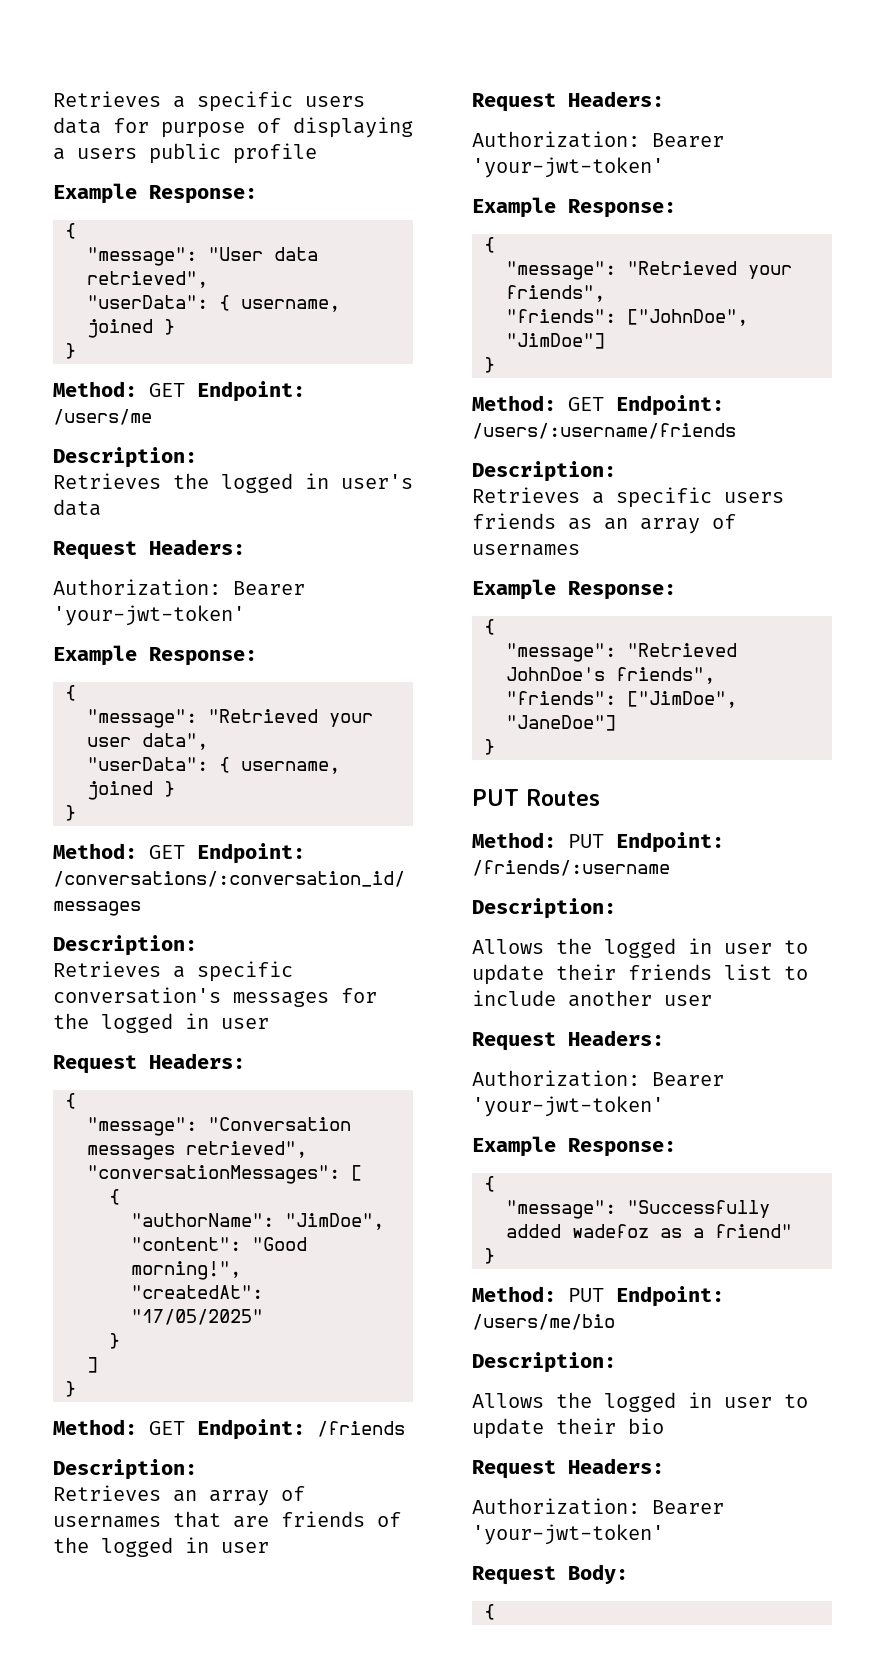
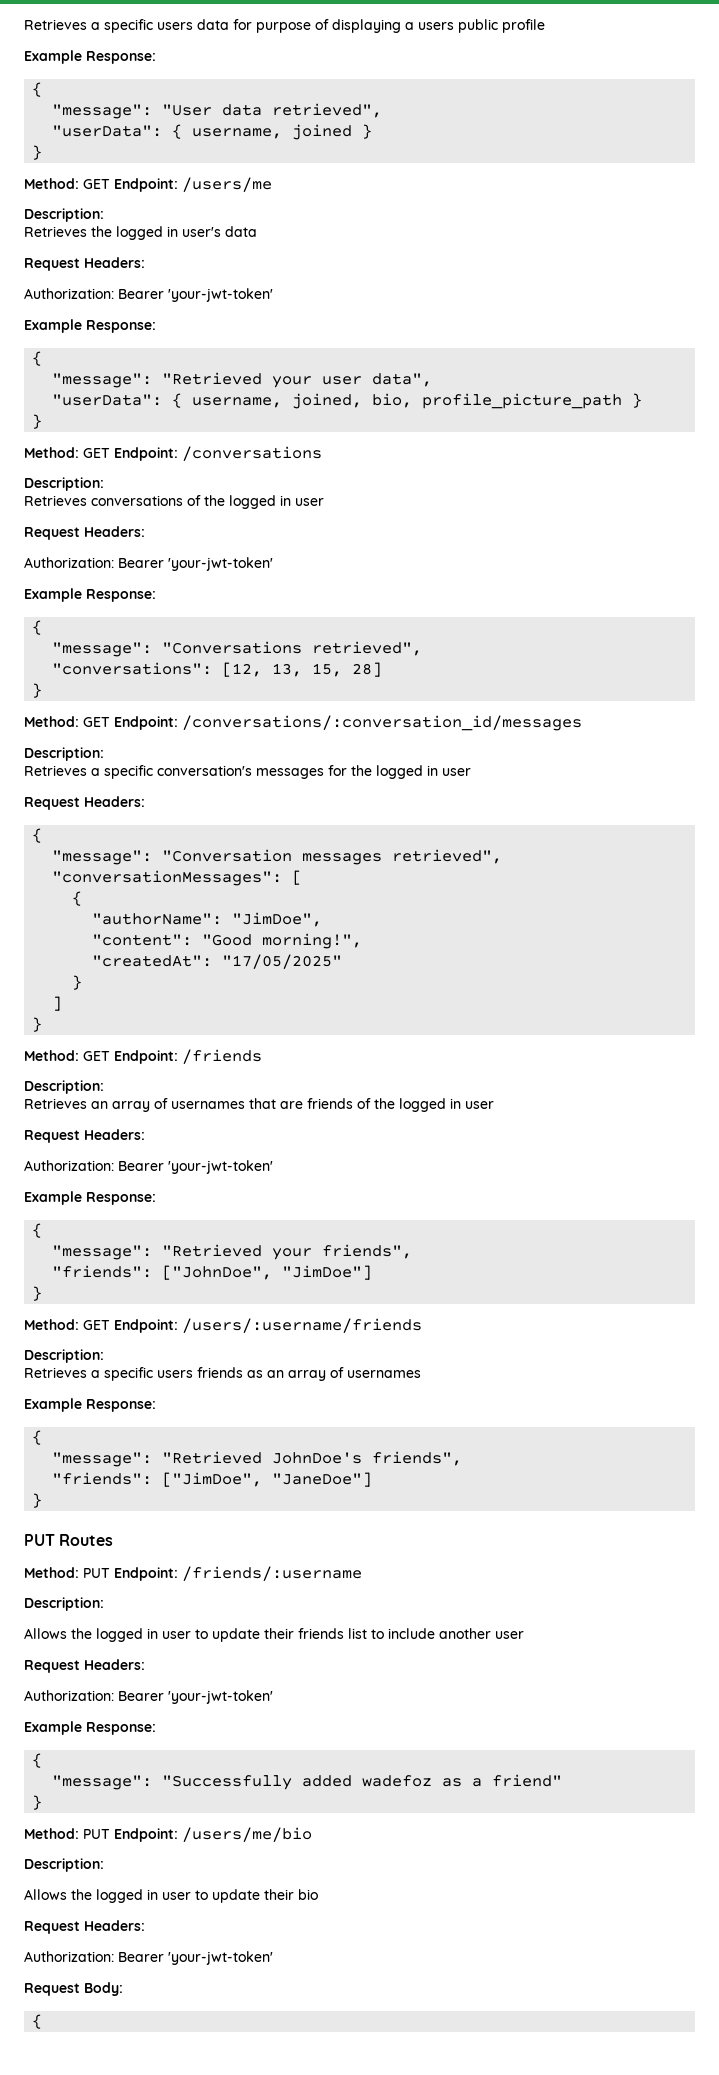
  "message": "Retrieved your user data",
- "userData": { username, joined }
+ "userData": { username, joined, bio, profile_picture_path }
+ }
+ Method: GET Endpoint: /conversations
+ Description:
+ Retrieves conversations of the logged in user
+ Request Headers:
+ Authorization: Bearer 'your-jwt-token'
+ Example Response:
+ {
+ "message": "Conversations retrieved",
+ "conversations": [12, 13, 15, 28]

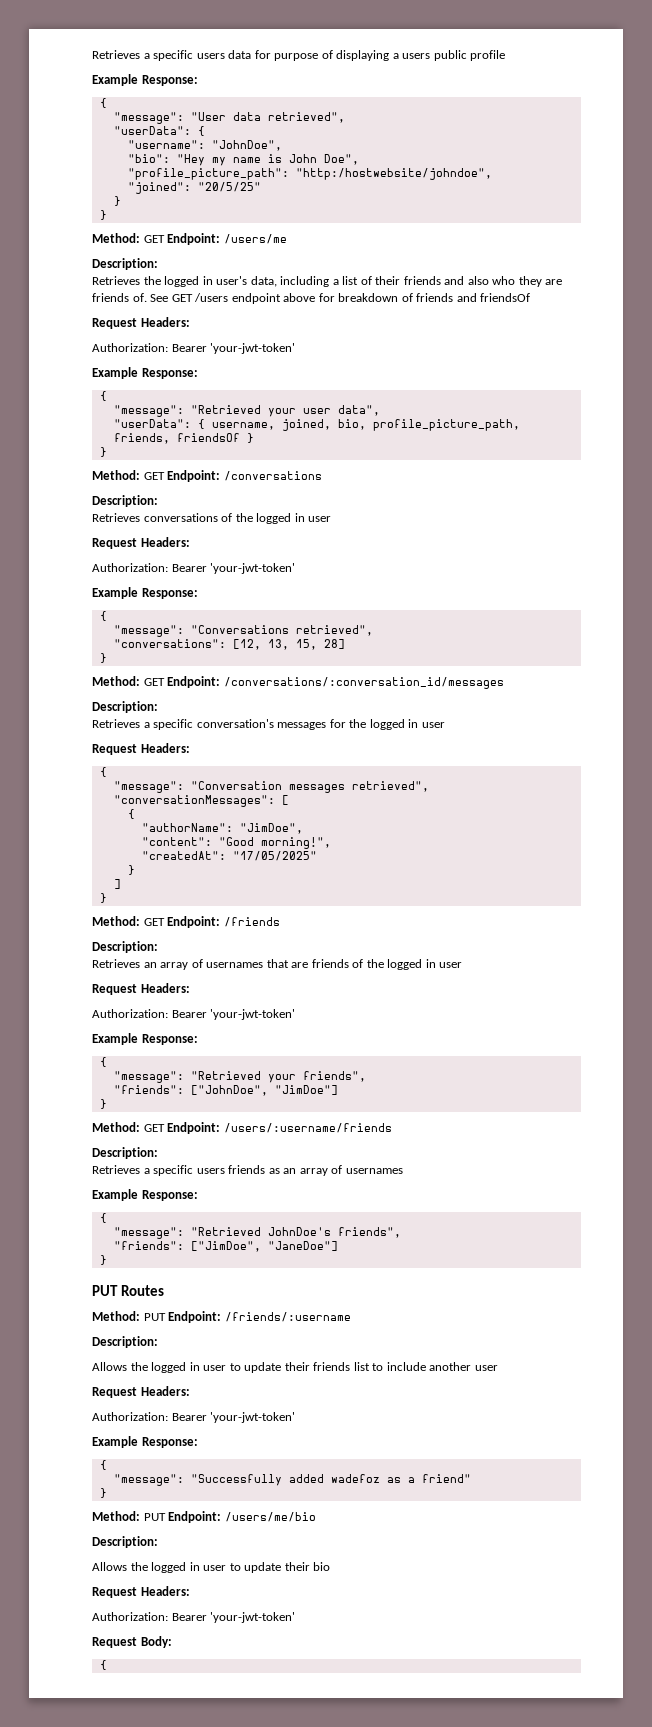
  "message": "User data retrieved",
- "userData": { username, joined }
+ "userData": {
+ "username": "JohnDoe",
+ "bio": "Hey my name is John Doe",
+ "profile_picture_path": "http:/hostwebsite/johndoe",
+ "joined": "20/5/25"
+ }
- Retrieves the logged in user's data
+ Retrieves the logged in user's data, including a list of their friends and also who they are friends of. See GET /users endpoint above for breakdown of friends and friendsOf
- "userData": { username, joined, bio, profile_picture_path }
+ "userData": { username, joined, bio, profile_picture_path, friends, friendsOf }

